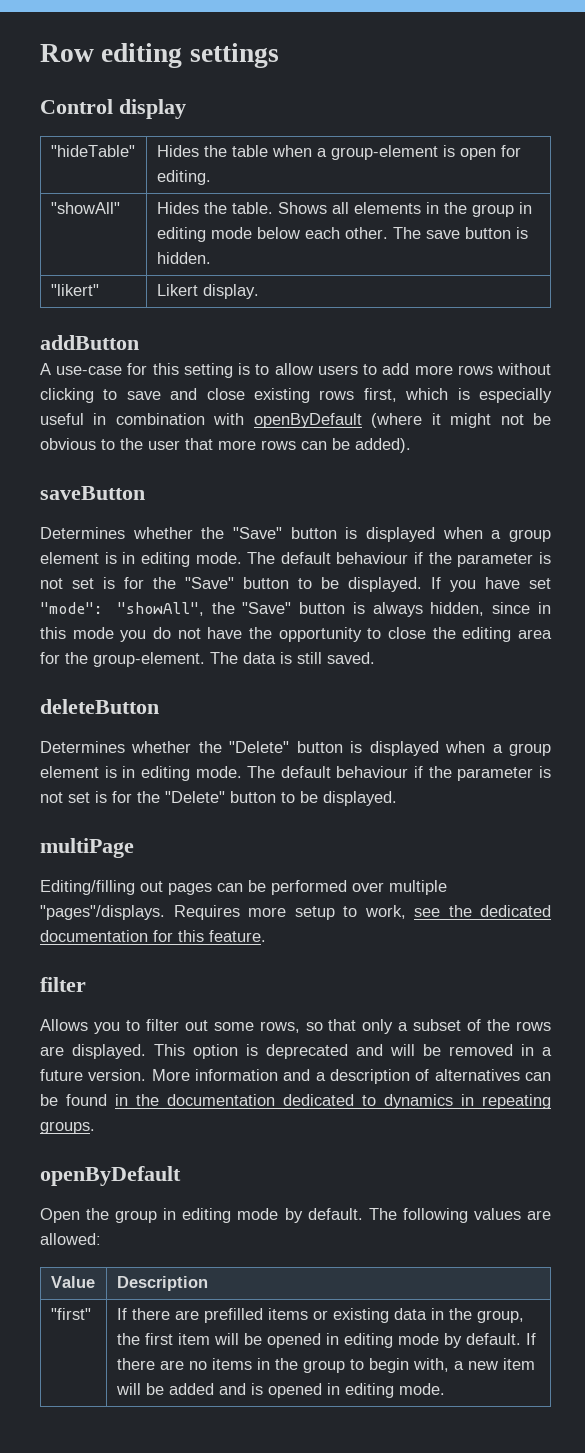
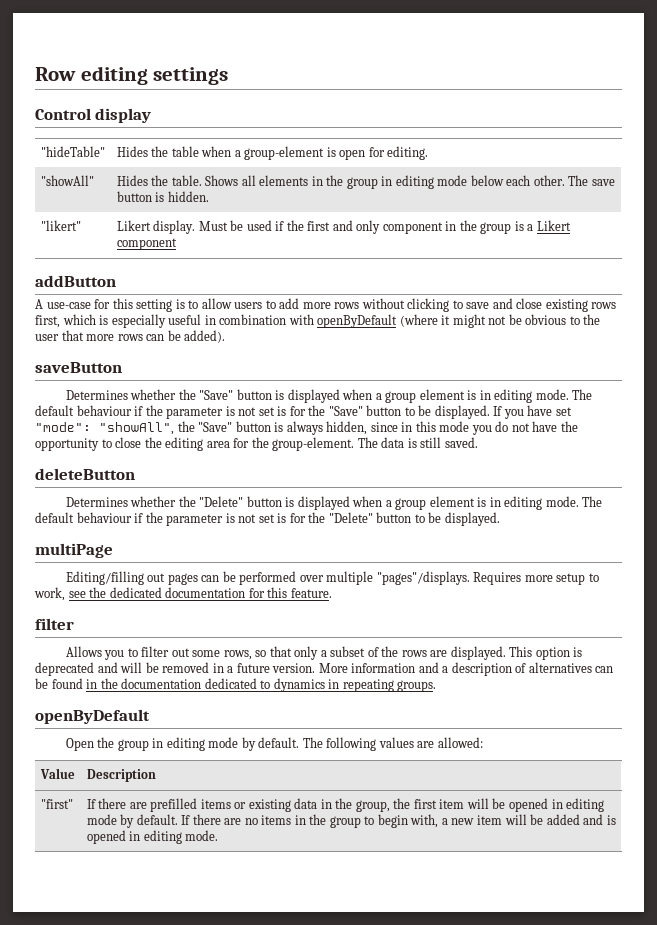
- "likert" | Likert display.
+ "likert" | Likert display. Must be used if the first and only component in the group is a Likert component

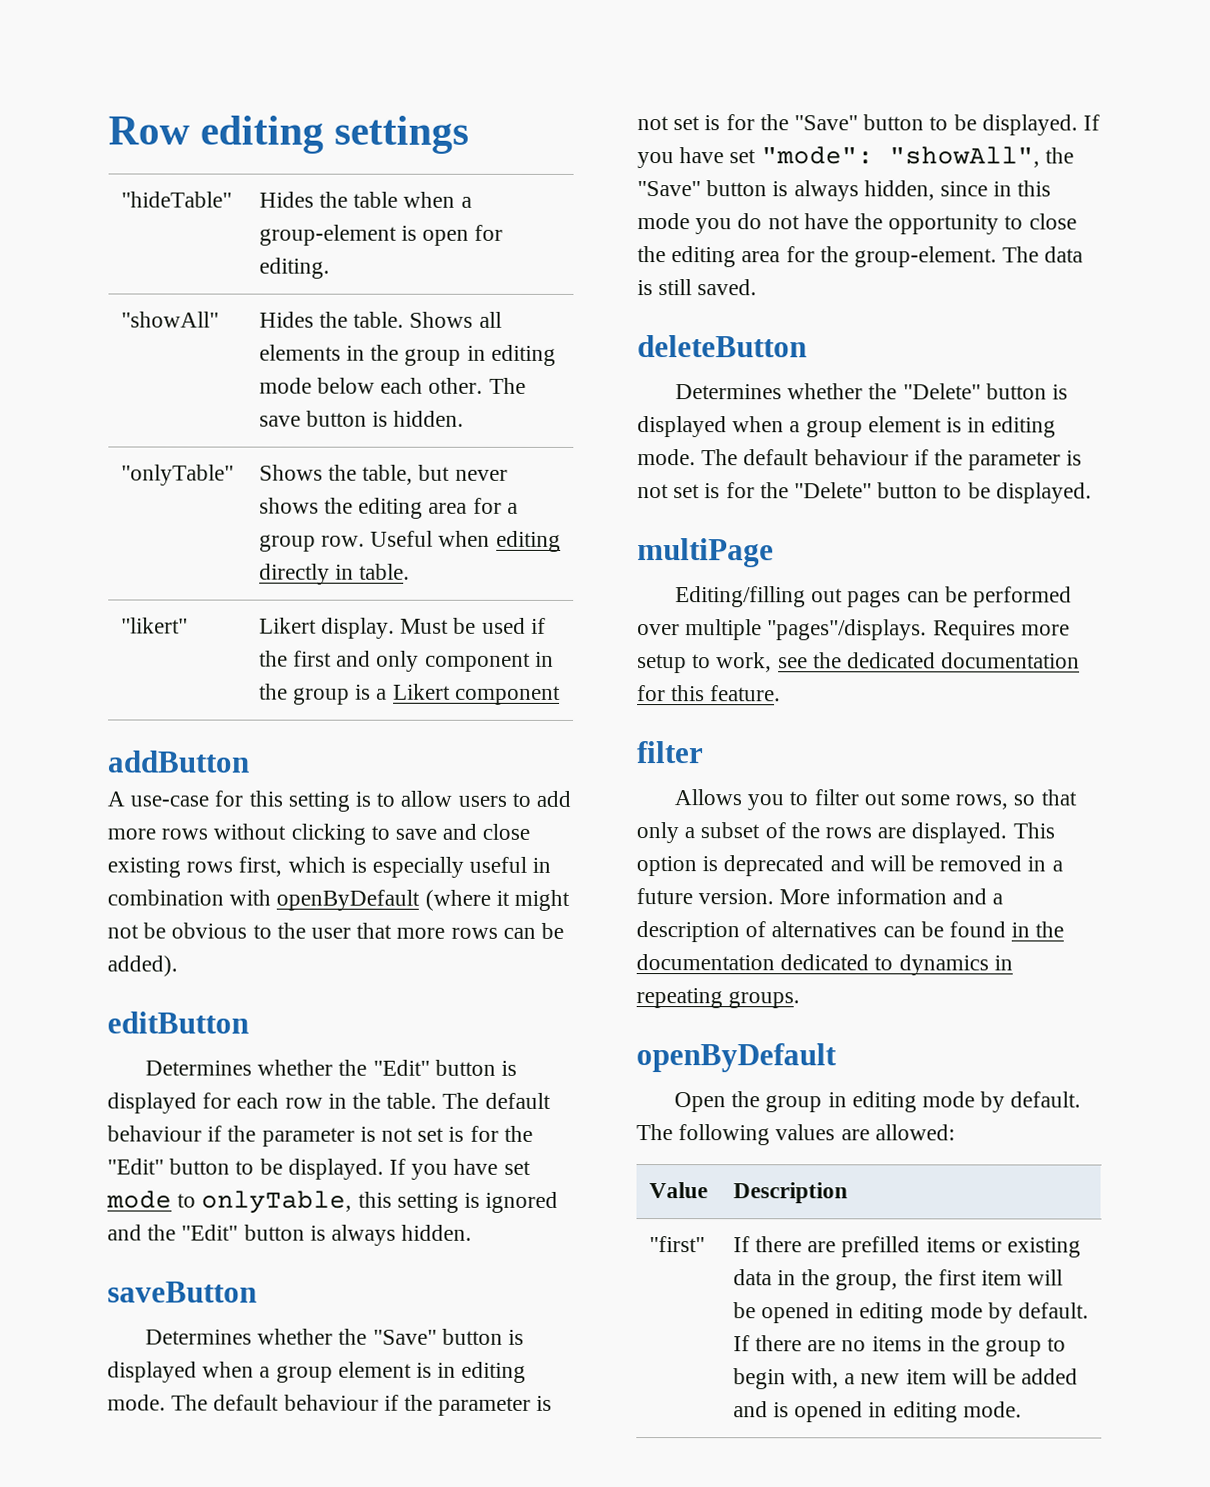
- Control display
+ "onlyTable" | Shows the table, but never shows the editing area for a group row. Useful when editing directly in table.
+ editButton
+ Determines whether the "Edit" button is displayed for each row in the table. The default behaviour if the parameter is not set is for the "Edit" button to be displayed. If you have set mode to onlyTable, this setting is ignored and the "Edit" button is always hidden.

